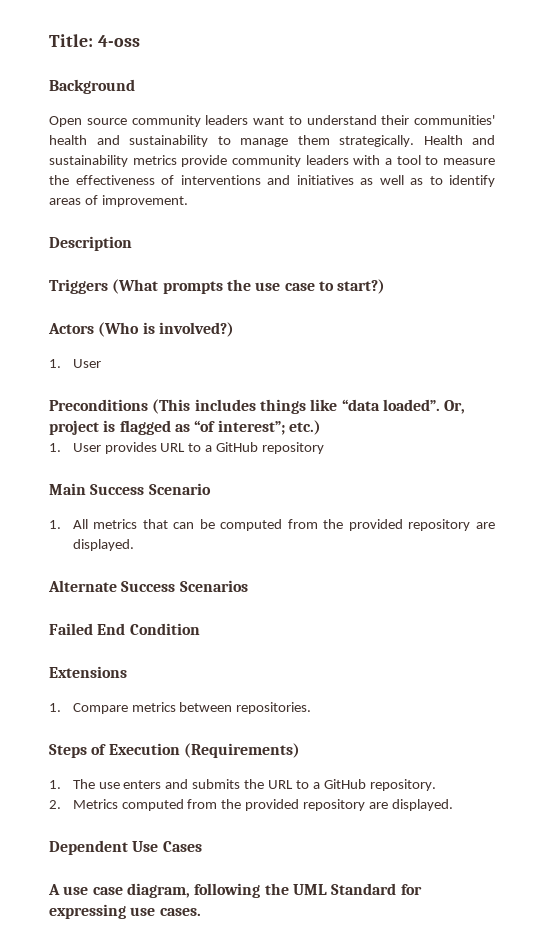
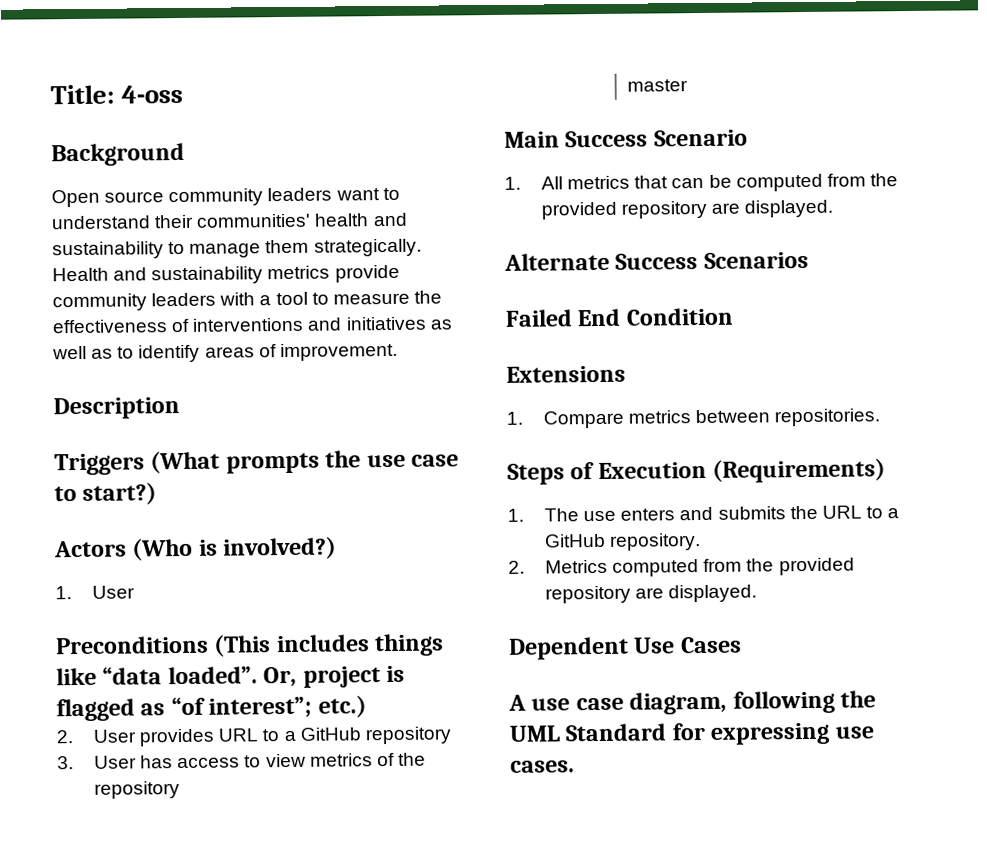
- 1. User provides URL to a GitHub repository
+ 2. User provides URL to a GitHub repository
+ 3. User has access to view metrics of the repository
+ master

